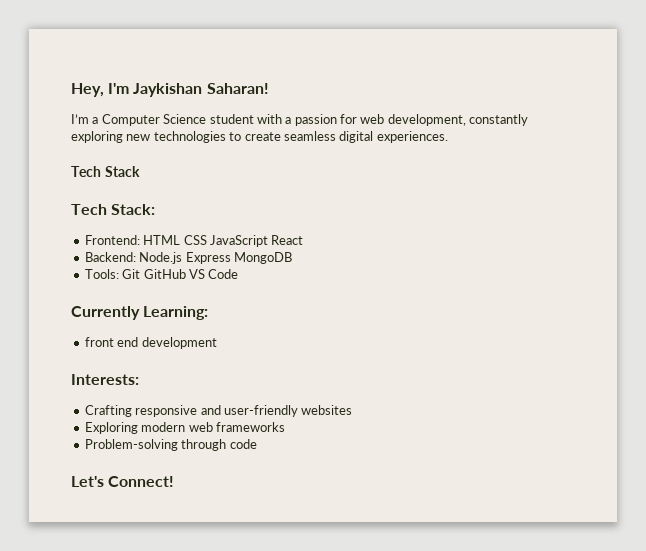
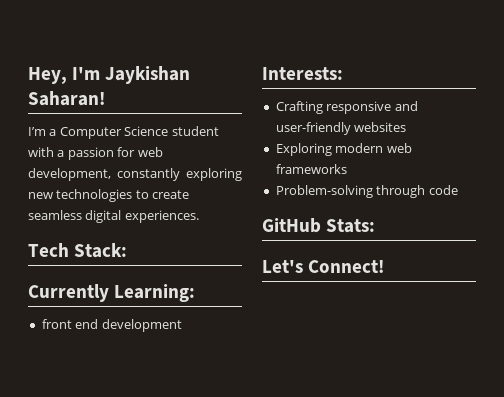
- Tech Stack
- Frontend: HTML CSS JavaScript React
- Backend: Node.js Express MongoDB
- Tools: Git GitHub VS Code
+ GitHub Stats:

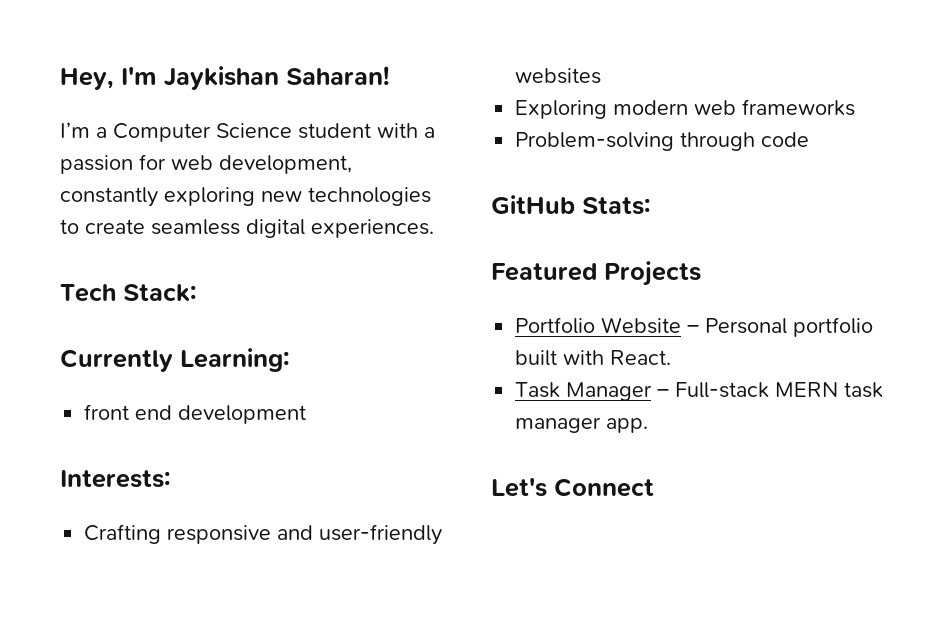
+ Featured Projects
+ Portfolio Website – Personal portfolio built with React.
+ Task Manager – Full-stack MERN task manager app.
- Let's Connect!
+ Let's Connect

